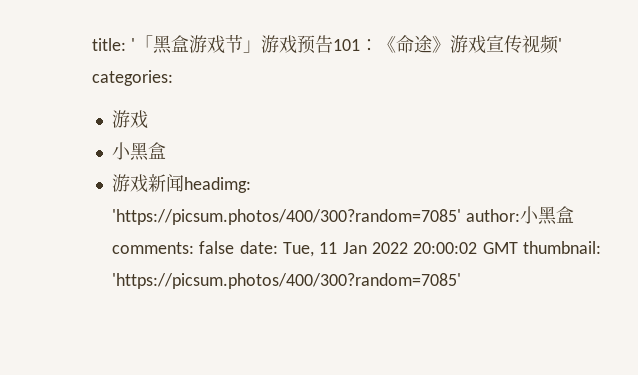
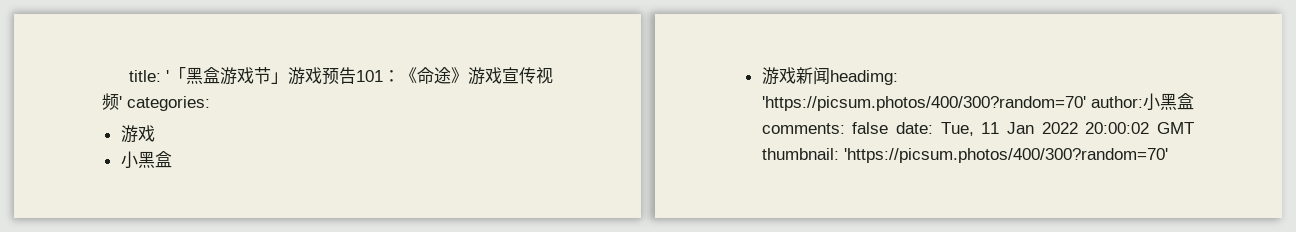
- 游戏新闻headimg: 'https://picsum.photos/400/300?random=7085' author:小黑盒comments: false date: Tue, 11 Jan 2022 20:00:02 GMT thumbnail: 'https://picsum.photos/400/300?random=7085'
+ 游戏新闻headimg: 'https://picsum.photos/400/300?random=70' author:小黑盒comments: false date: Tue, 11 Jan 2022 20:00:02 GMT thumbnail: 'https://picsum.photos/400/300?random=70'

